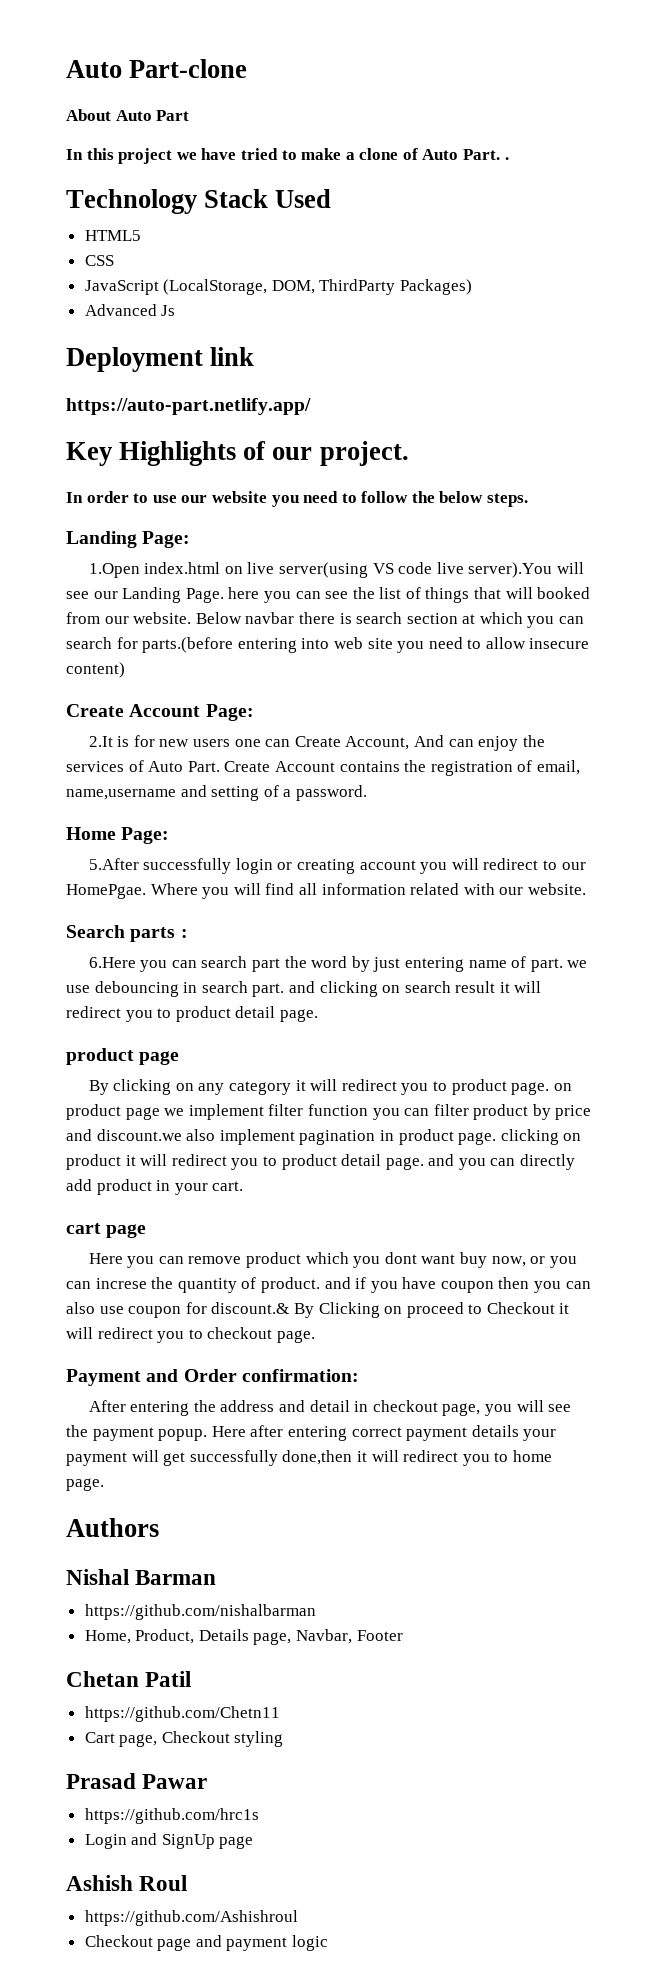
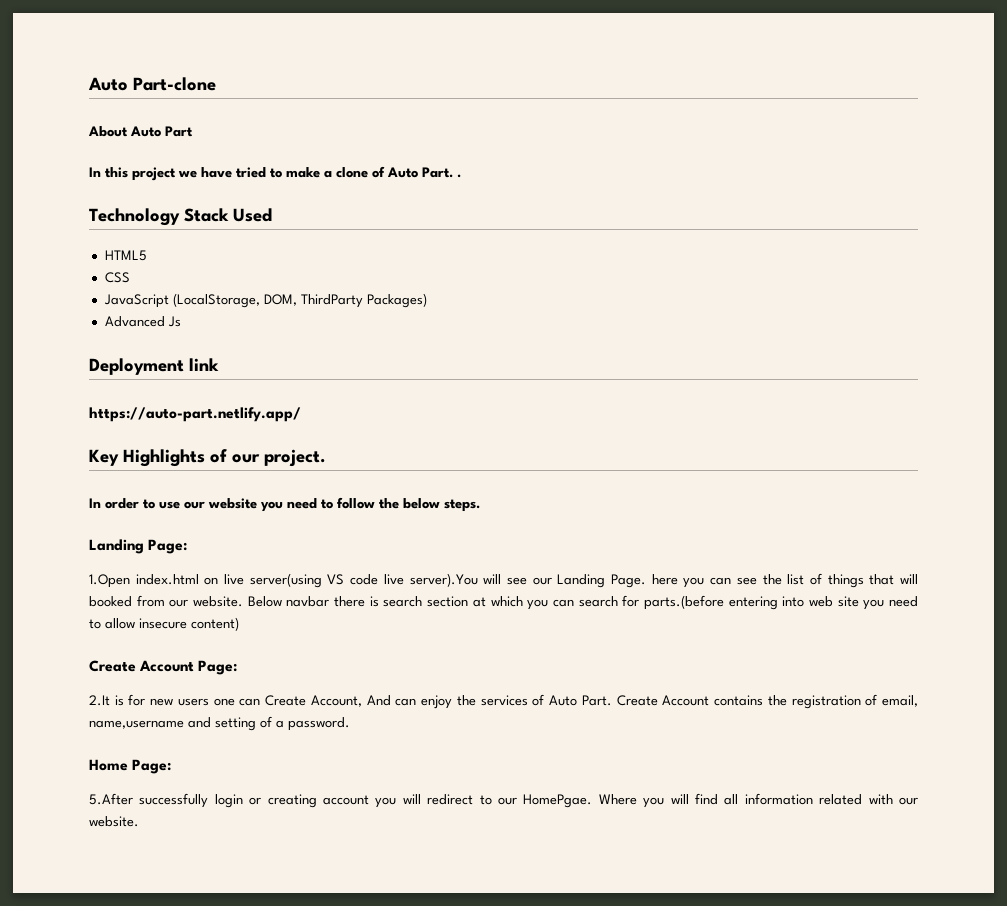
- Search parts :
- 6.Here you can search part the word by just entering name of part. we use debouncing in search part. and clicking on search result it will redirect you to product detail page.
- product page
- By clicking on any category it will redirect you to product page. on product page we implement filter function you can filter product by price and discount.we also implement pagination in product page. clicking on product it will redirect you to product detail page. and you can directly add product in your cart.
- cart page
- Here you can remove product which you dont want buy now, or you can increse the quantity of product. and if you have coupon then you can also use coupon for discount.& By Clicking on proceed to Checkout it will redirect you to checkout page.
- Payment and Order confirmation:
- After entering the address and detail in checkout page, you will see the payment popup. Here after entering correct payment details your payment will get successfully done,then it will redirect you to home page.
- Authors
- Nishal Barman
- https://github.com/nishalbarman
- Home, Product, Details page, Navbar, Footer
- Chetan Patil
- https://github.com/Chetn11
- Cart page, Checkout styling
- Prasad Pawar
- https://github.com/hrc1s
- Login and SignUp page
- Ashish Roul
- https://github.com/Ashishroul
- Checkout page and payment logic

